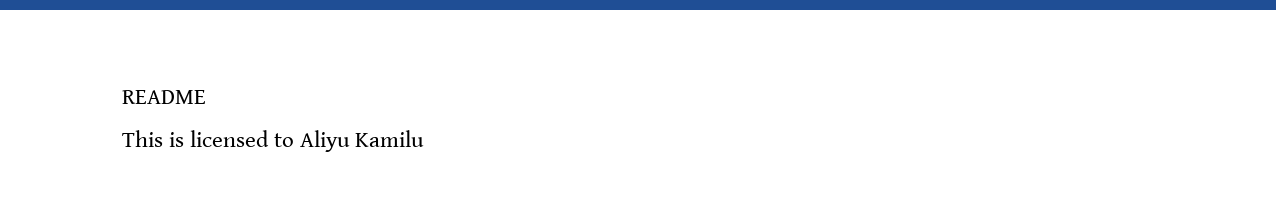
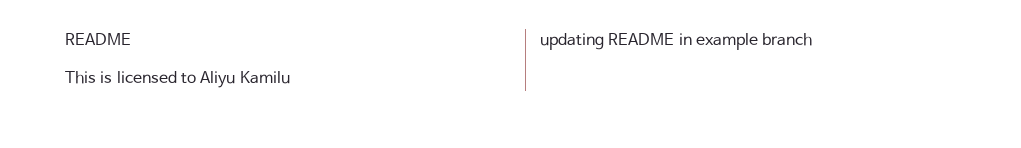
+ updating README in example branch

